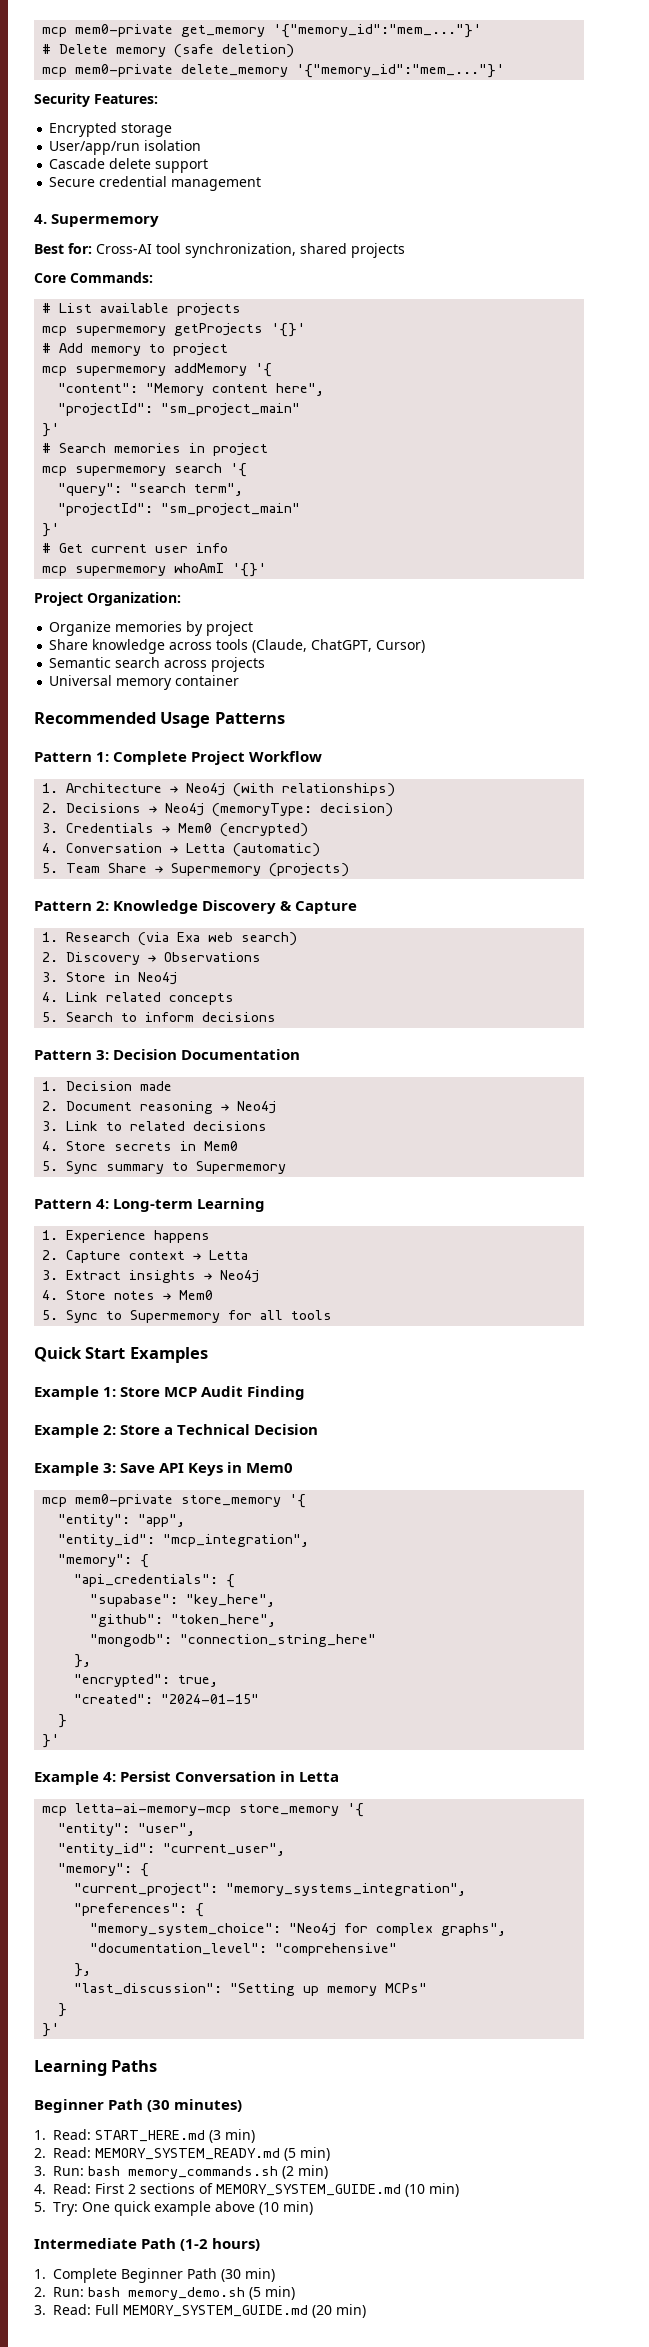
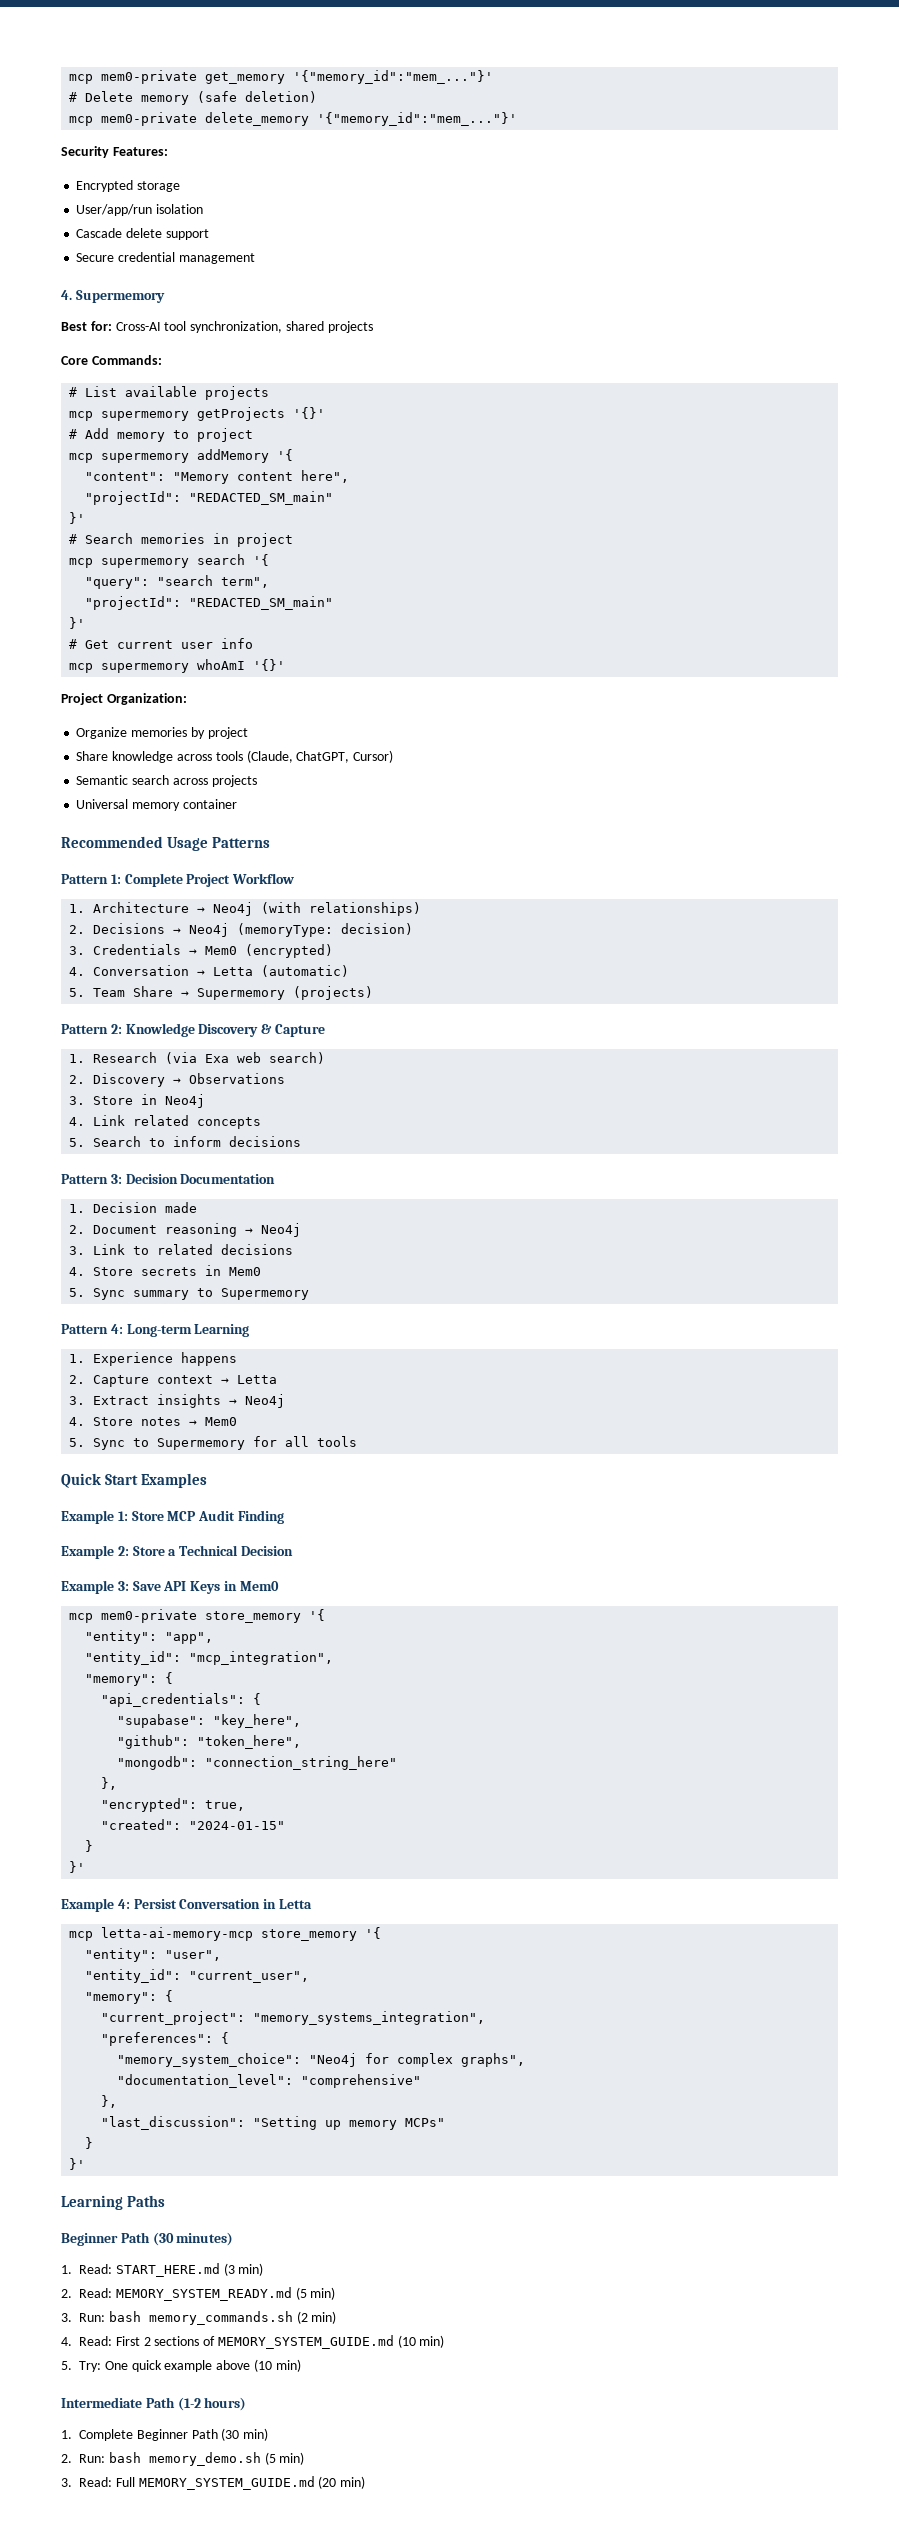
  "content": "Memory content here",
- "projectId": "sm_project_main"
+ "projectId": "REDACTED_SM_main"
  "query": "search term",
- "projectId": "sm_project_main"
+ "projectId": "REDACTED_SM_main"

